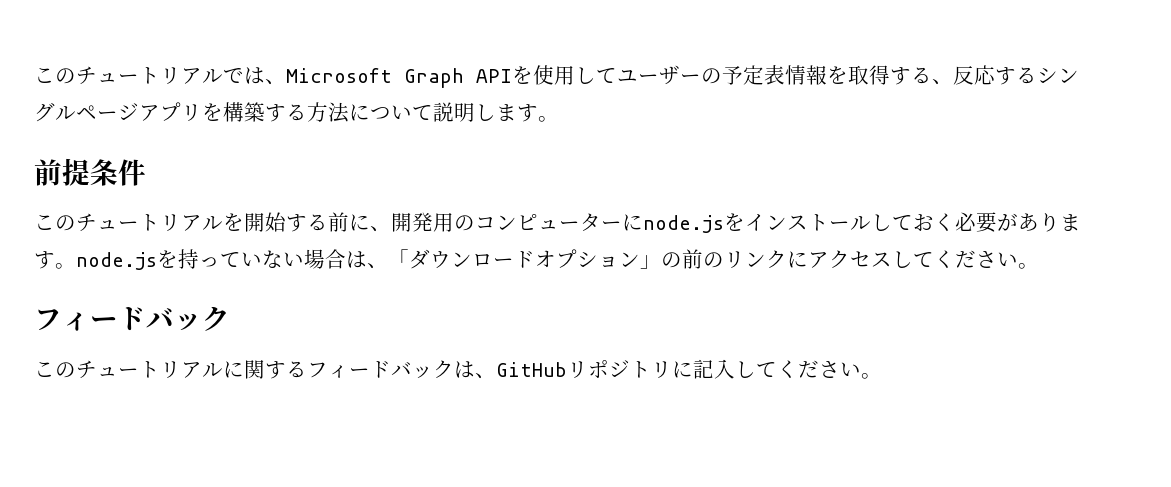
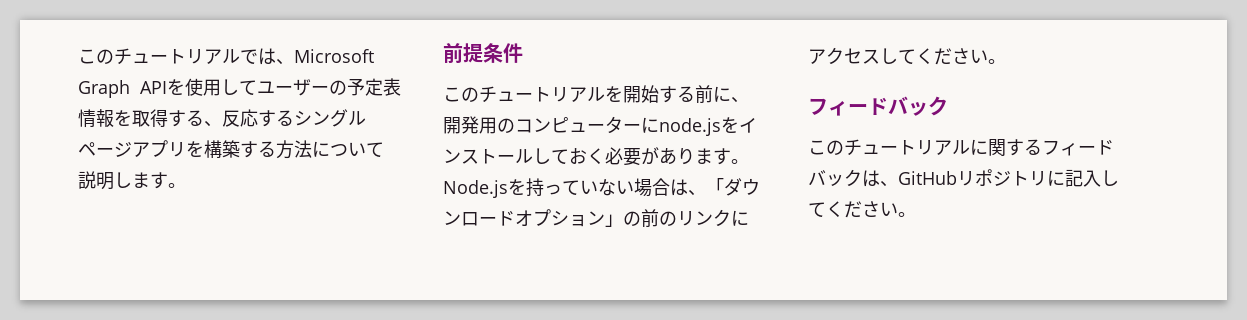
- このチュートリアルを開始する前に、開発用のコンピューターにnode.jsをインストールしておく必要があります。node.jsを持っていない場合は、「ダウンロードオプション」の前のリンクにアクセスしてください。
+ このチュートリアルを開始する前に、開発用のコンピューターにnode.jsをインストールしておく必要があります。Node.jsを持っていない場合は、「ダウンロードオプション」の前のリンクにアクセスしてください。

